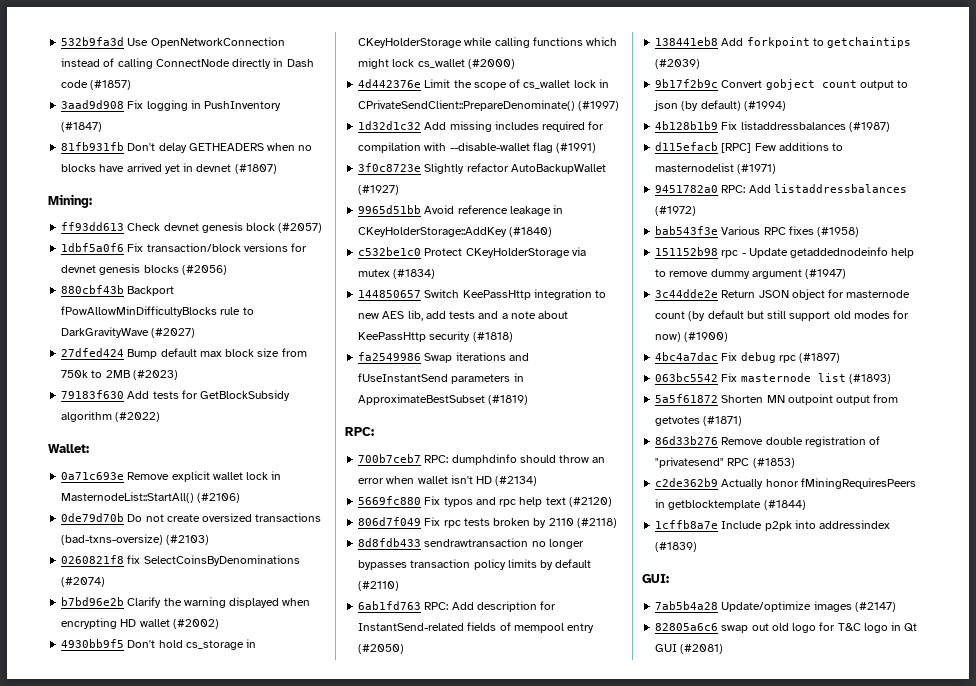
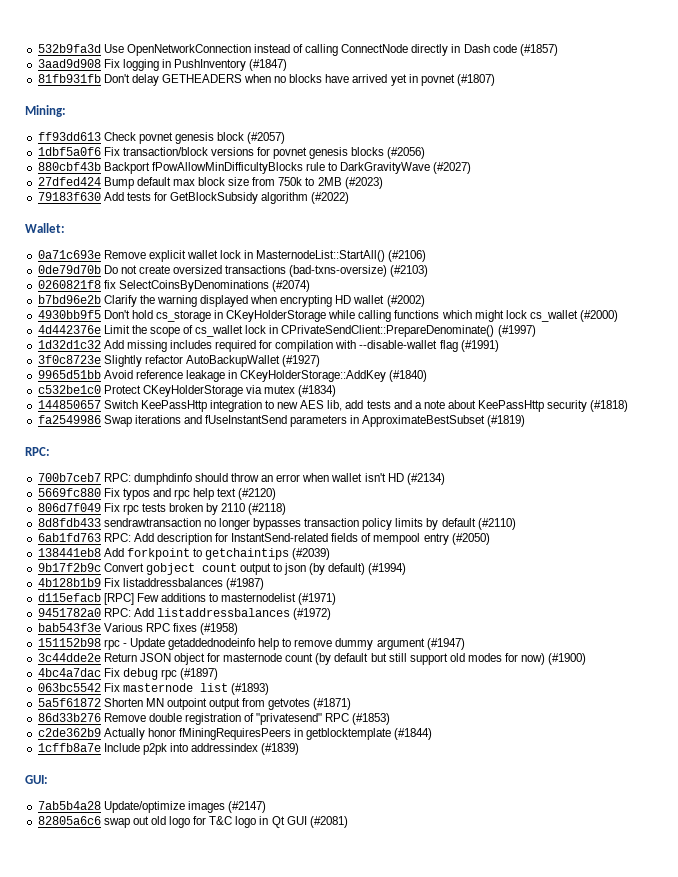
- 81fb931fb Don't delay GETHEADERS when no blocks have arrived yet in devnet (#1807)
+ 81fb931fb Don't delay GETHEADERS when no blocks have arrived yet in povnet (#1807)
- ff93dd613 Check devnet genesis block (#2057)
+ ff93dd613 Check povnet genesis block (#2057)
- 1dbf5a0f6 Fix transaction/block versions for devnet genesis blocks (#2056)
+ 1dbf5a0f6 Fix transaction/block versions for povnet genesis blocks (#2056)

